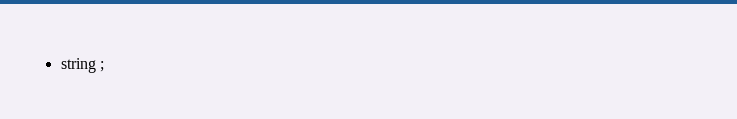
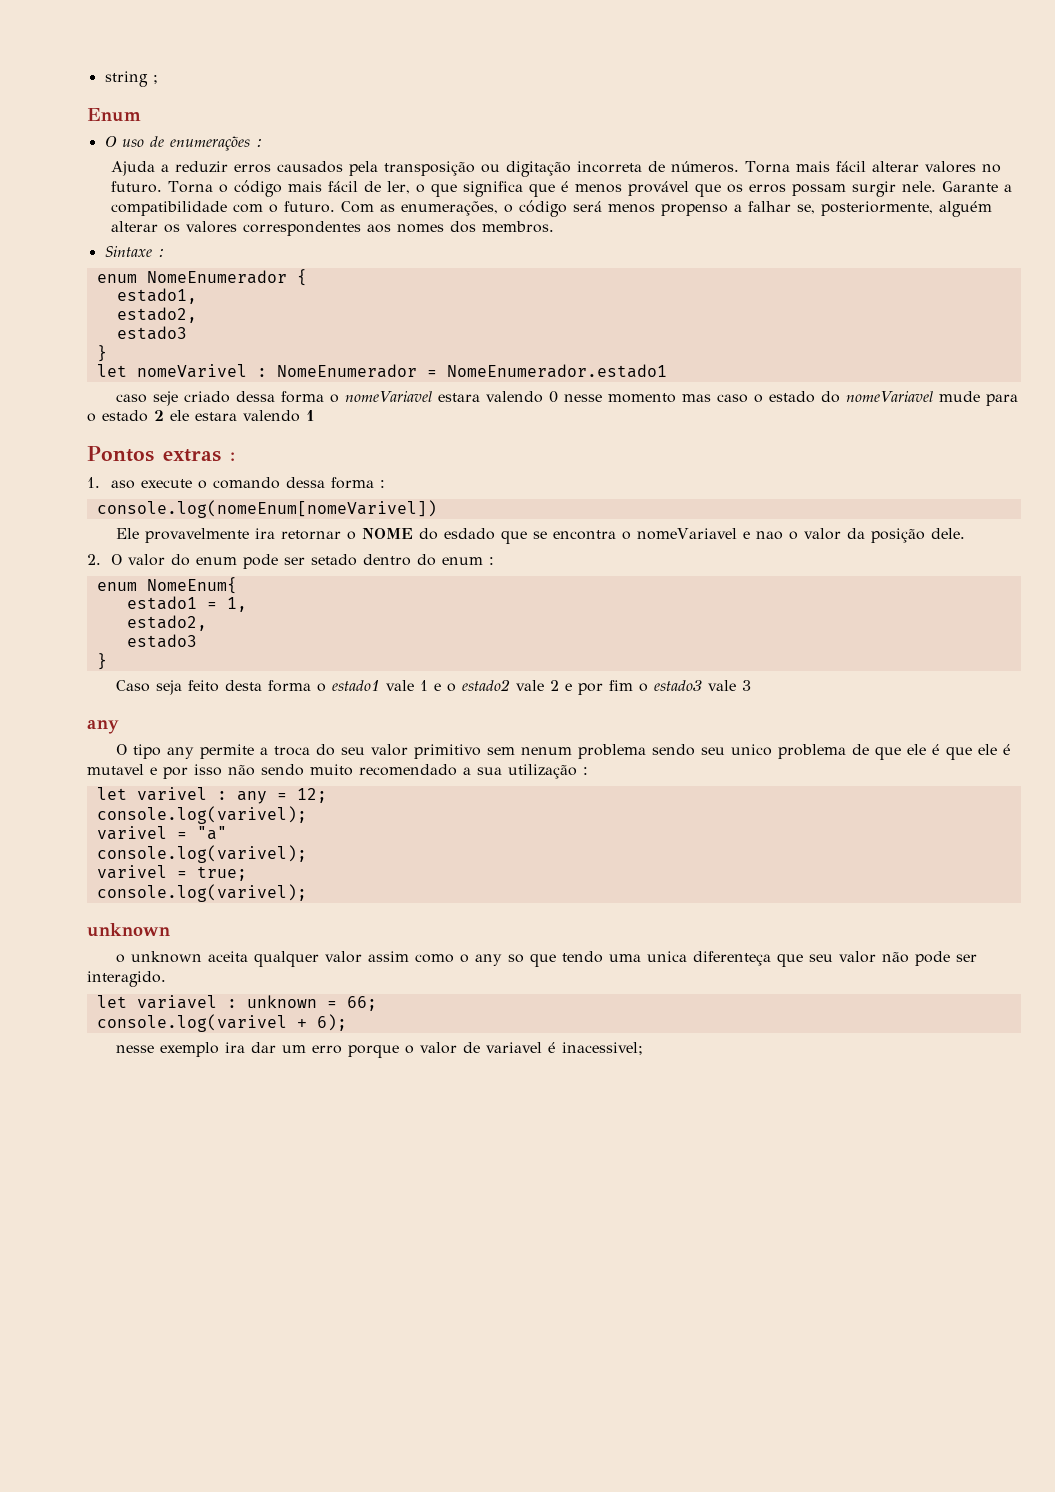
+ Enum
+ O uso de enumerações :
+ Ajuda a reduzir erros causados pela transposição ou digitação incorreta de números. Torna mais fácil alterar valores no futuro. Torna o código mais fácil de ler, o que significa que é menos provável que os erros possam surgir nele. Garante a compatibilidade com o futuro. Com as enumerações, o código será menos propenso a falhar se, posteriormente, alguém alterar os valores correspondentes aos nomes dos membros.
+ Sintaxe :
+ enum NomeEnumerador {
+ estado1,
+ estado2,
+ estado3
+ }
+ let nomeVarivel : NomeEnumerador = NomeEnumerador.estado1
+ caso seje criado dessa forma o nomeVariavel estara valendo 0 nesse momento mas caso o estado do nomeVariavel mude para o estado 2 ele estara valendo 1
+ Pontos extras :
+ 1. aso execute o comando dessa forma :
+ console.log(nomeEnum[nomeVarivel])
+ Ele provavelmente ira retornar o NOME do esdado que se encontra o nomeVariavel e nao o valor da posição dele.
+ 2. O valor do enum pode ser setado dentro do enum :
+ enum NomeEnum{
+ estado1 = 1,
+ estado2,
+ estado3
+ }
+ Caso seja feito desta forma o estado1 vale 1 e o estado2 vale 2 e por fim o estado3 vale 3
+ any
+ O tipo any permite a troca do seu valor primitivo sem nenum problema sendo seu unico problema de que ele é que ele é mutavel e por isso não sendo muito recomendado a sua utilização :
+ let varivel : any = 12;
+ console.log(varivel);
+ varivel = "a"
+ console.log(varivel);
+ varivel = true;
+ console.log(varivel);
+ unknown
+ o unknown aceita qualquer valor assim como o any so que tendo uma unica diferenteça que seu valor não pode ser interagido.
+ let variavel : unknown = 66;
+ console.log(varivel + 6);
+ nesse exemplo ira dar um erro porque o valor de variavel é inacessivel;

